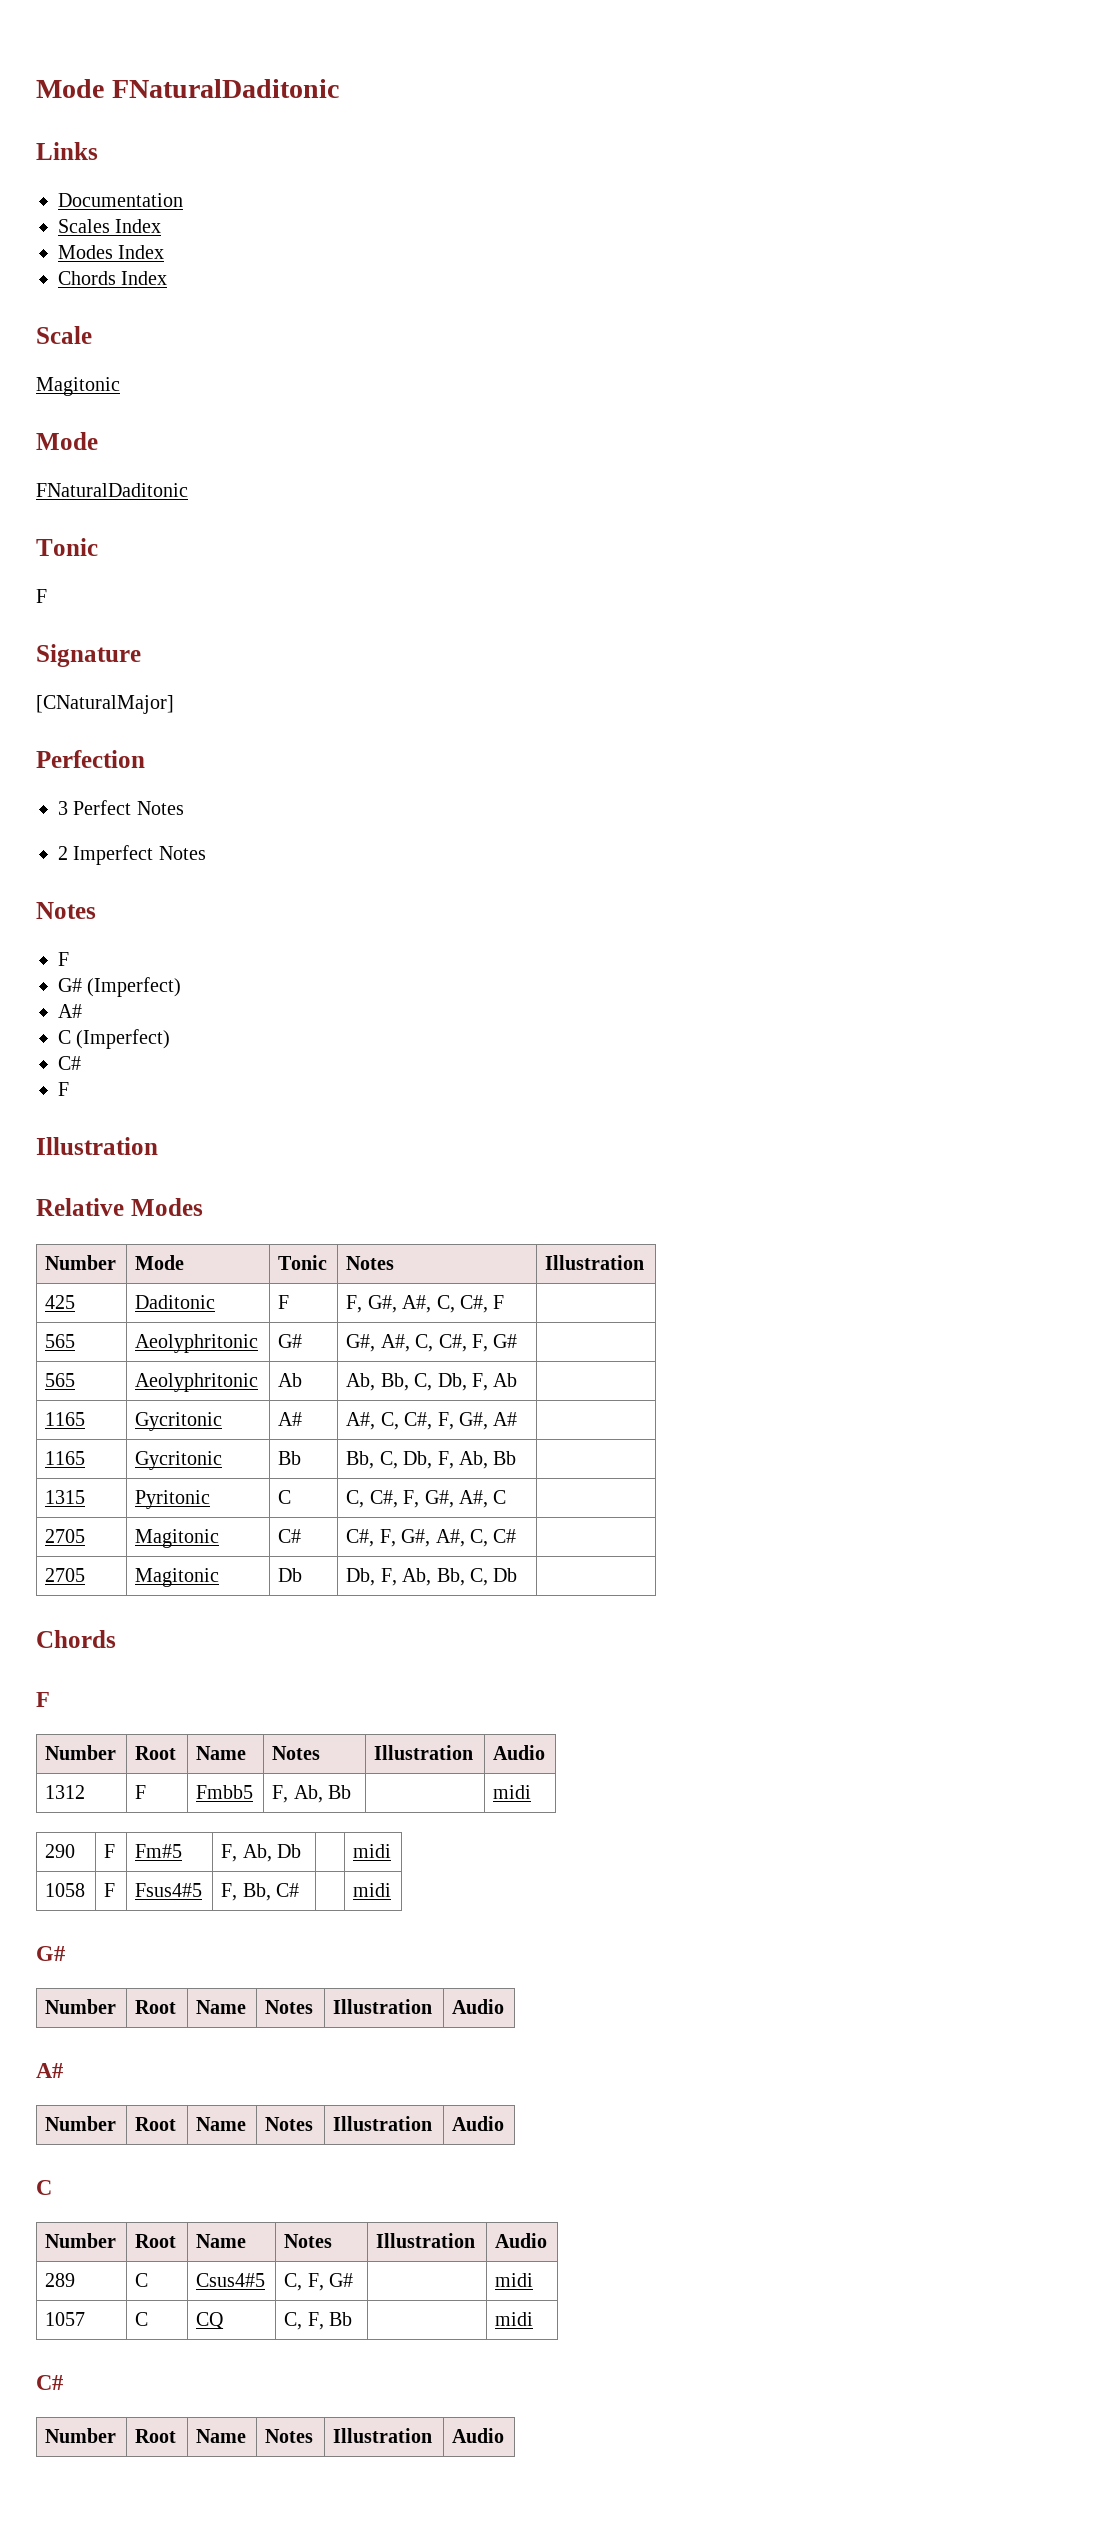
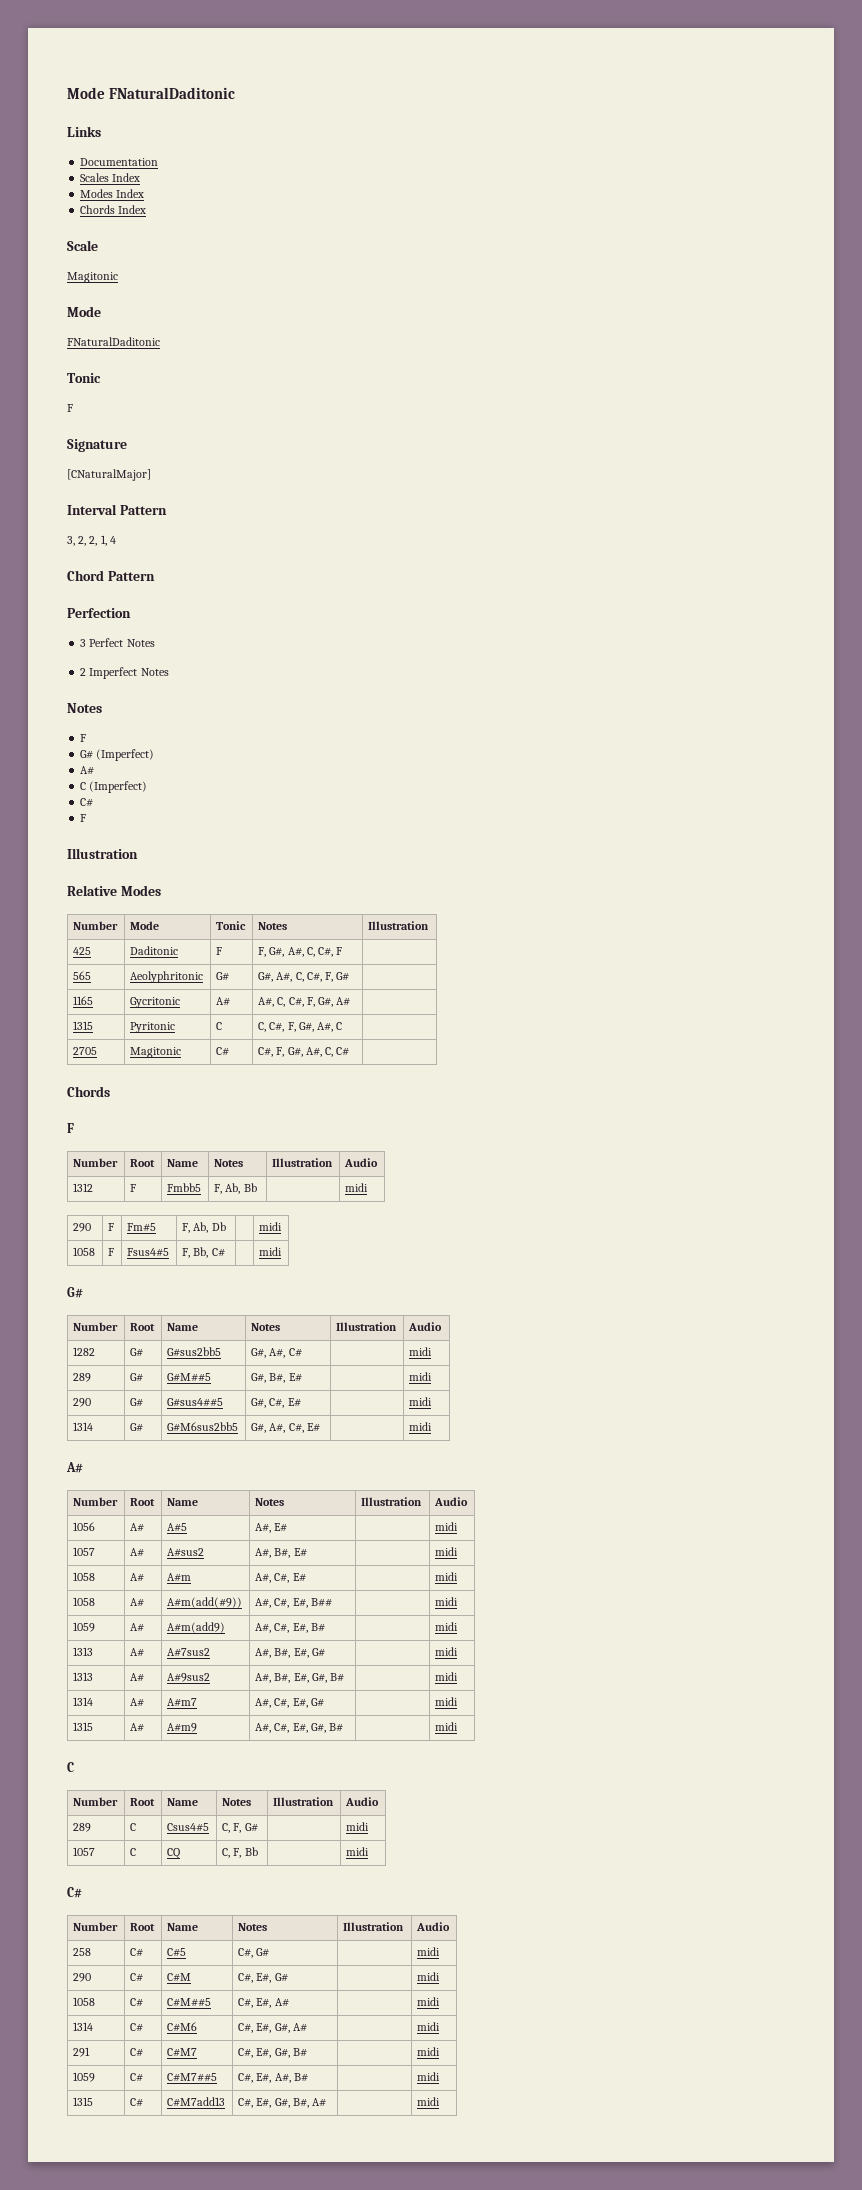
+ Interval Pattern
+ 3, 2, 2, 1, 4
+ Chord Pattern
- 565 | Aeolyphritonic | Ab | Ab, Bb, C, Db, F, Ab |
- 1165 | Gycritonic | Bb | Bb, C, Db, F, Ab, Bb |
- 2705 | Magitonic | Db | Db, F, Ab, Bb, C, Db |
+ 1282 | G# | G#sus2bb5 | G#, A#, C# | | midi
+ 289 | G# | G#M##5 | G#, B#, E# | | midi
+ 290 | G# | G#sus4##5 | G#, C#, E# | | midi
+ 1314 | G# | G#M6sus2bb5 | G#, A#, C#, E# | | midi
+ 1056 | A# | A#5 | A#, E# | | midi
+ 1057 | A# | A#sus2 | A#, B#, E# | | midi
+ 1058 | A# | A#m | A#, C#, E# | | midi
+ 1058 | A# | A#m(add(#9)) | A#, C#, E#, B## | | midi
+ 1059 | A# | A#m(add9) | A#, C#, E#, B# | | midi
+ 1313 | A# | A#7sus2 | A#, B#, E#, G# | | midi
+ 1313 | A# | A#9sus2 | A#, B#, E#, G#, B# | | midi
+ 1314 | A# | A#m7 | A#, C#, E#, G# | | midi
+ 1315 | A# | A#m9 | A#, C#, E#, G#, B# | | midi
+ 258 | C# | C#5 | C#, G# | | midi
+ 290 | C# | C#M | C#, E#, G# | | midi
+ 1058 | C# | C#M##5 | C#, E#, A# | | midi
+ 1314 | C# | C#M6 | C#, E#, G#, A# | | midi
+ 291 | C# | C#M7 | C#, E#, G#, B# | | midi
+ 1059 | C# | C#M7##5 | C#, E#, A#, B# | | midi
+ 1315 | C# | C#M7add13 | C#, E#, G#, B#, A# | | midi

